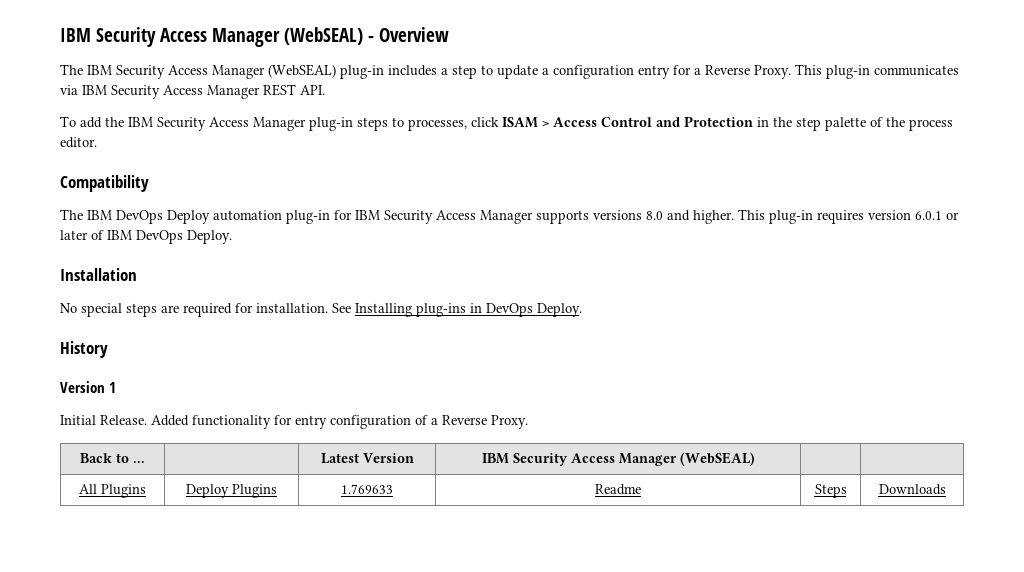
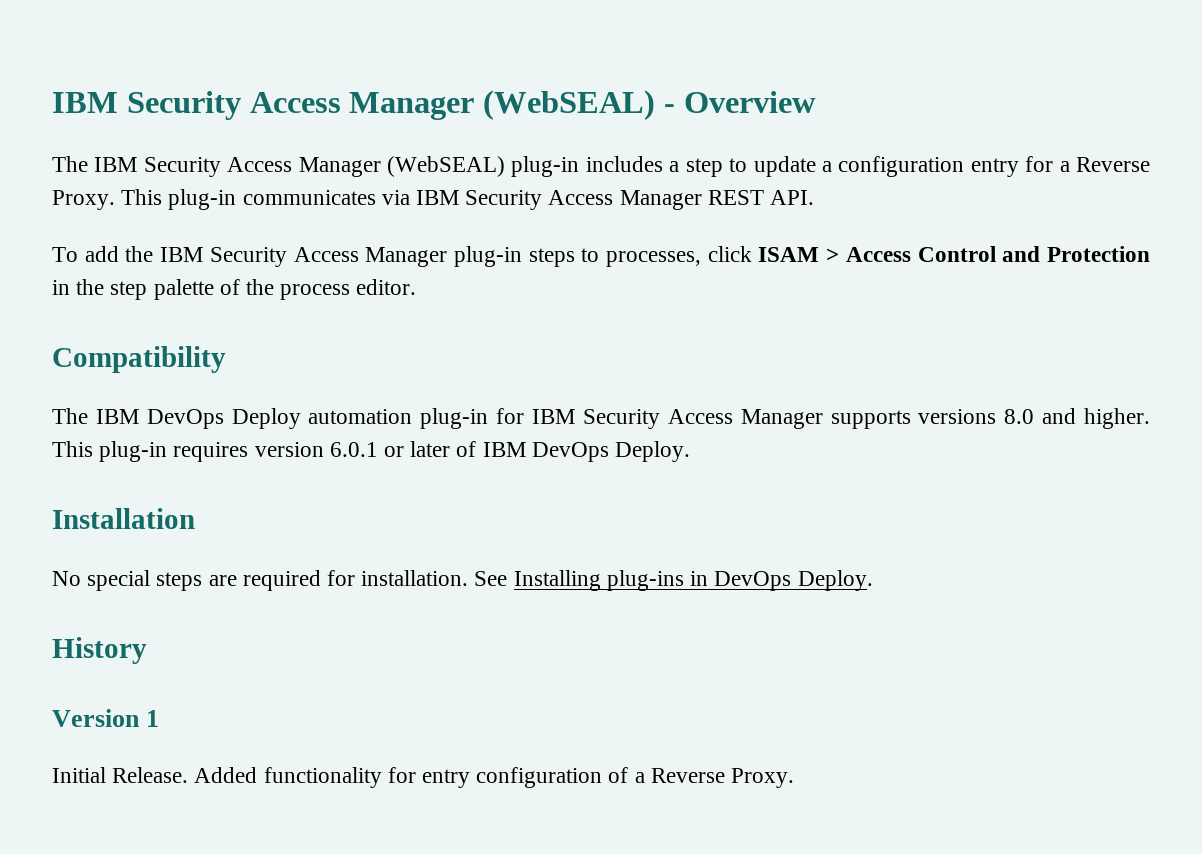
- Back to ... | | Latest Version | IBM Security Access Manager (WebSEAL) | |
- All Plugins | Deploy Plugins | 1.769633 | Readme | Steps | Downloads

